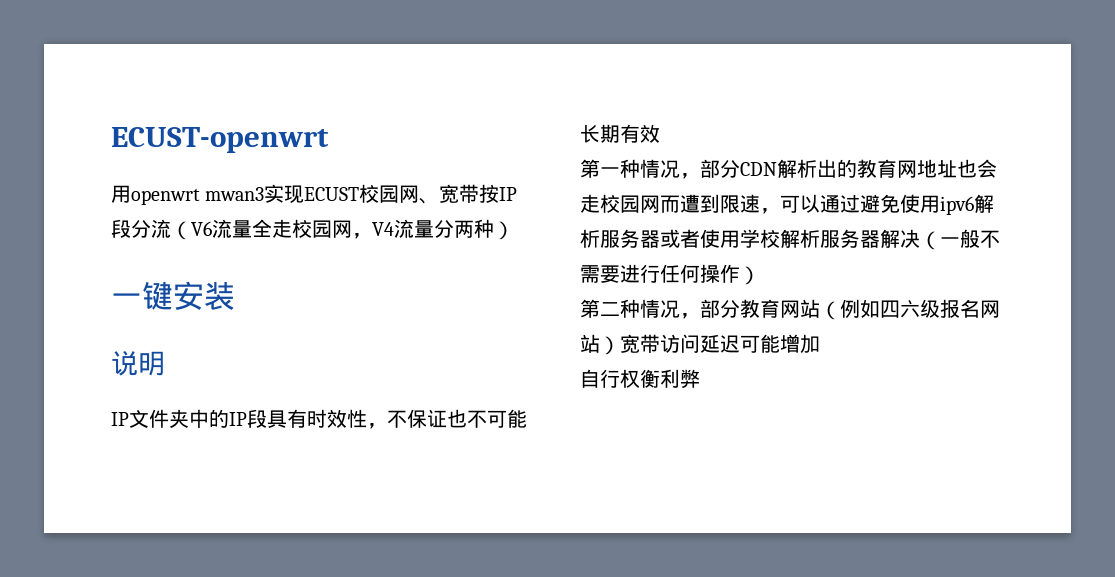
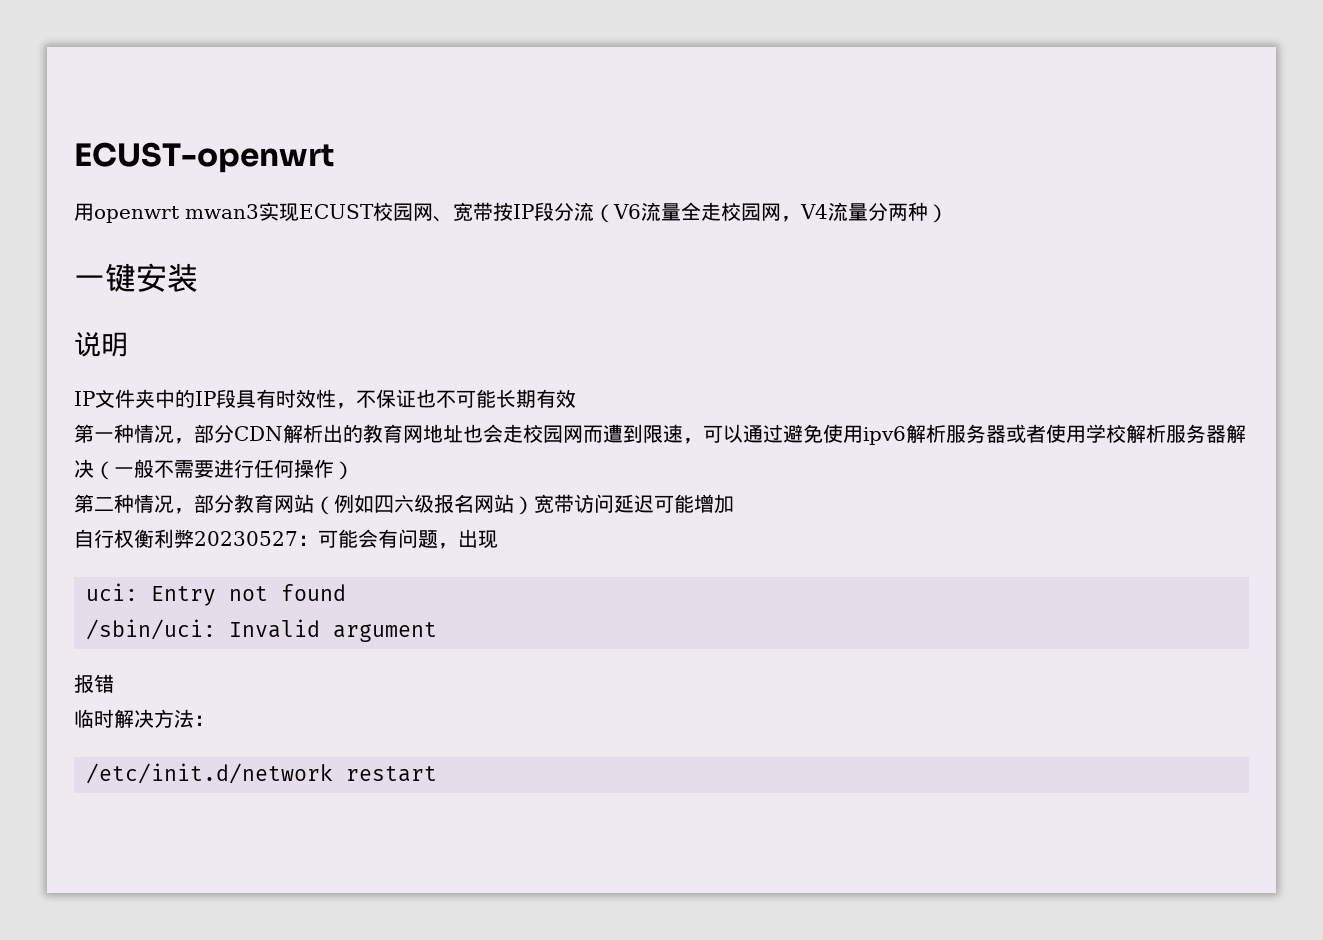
- 自行权衡利弊
+ 自行权衡利弊20230527：可能会有问题，出现
+ uci: Entry not found
+ /sbin/uci: Invalid argument
+ 报错
+ 临时解决方法：
+ /etc/init.d/network restart

